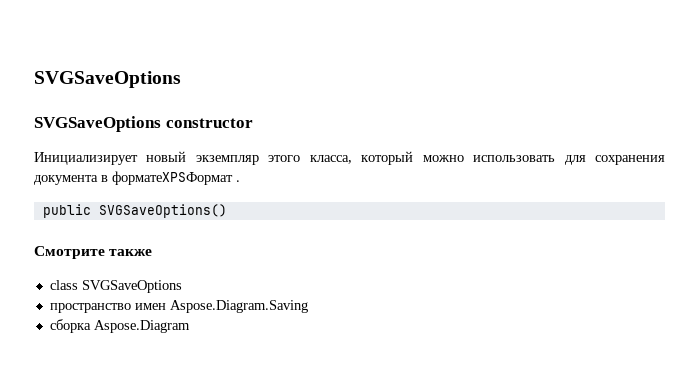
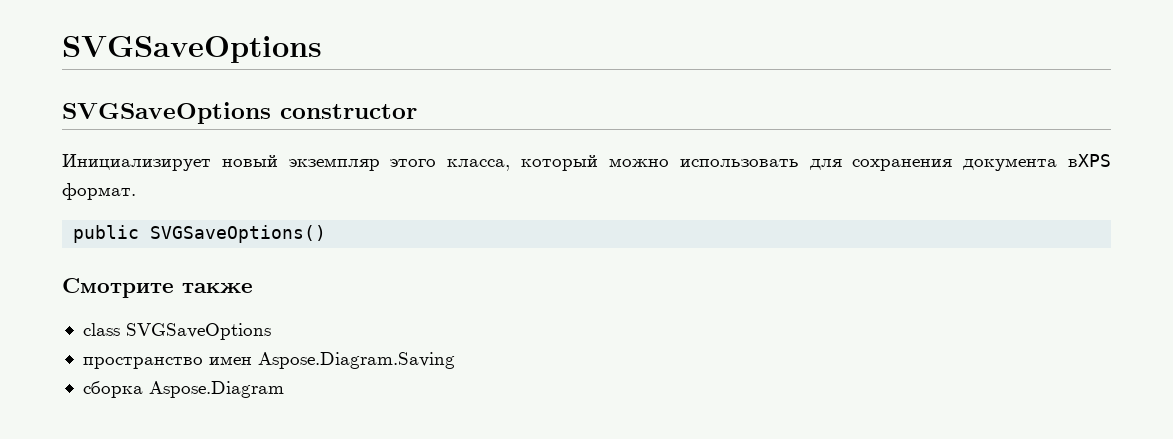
- Инициализирует новый экземпляр этого класса, который можно использовать для сохранения документа в форматеXPSФормат .
+ Инициализирует новый экземпляр этого класса, который можно использовать для сохранения документа вXPS формат.

